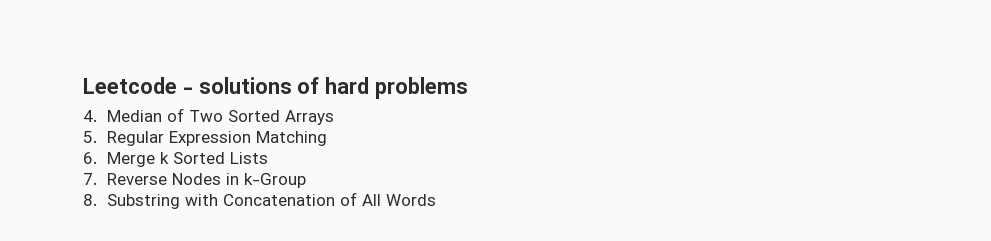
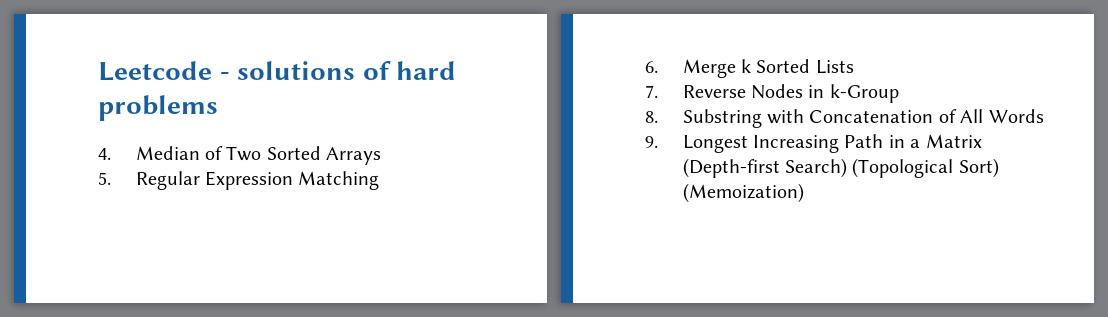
+ 9. Longest Increasing Path in a Matrix (Depth-first Search) (Topological Sort) (Memoization)

